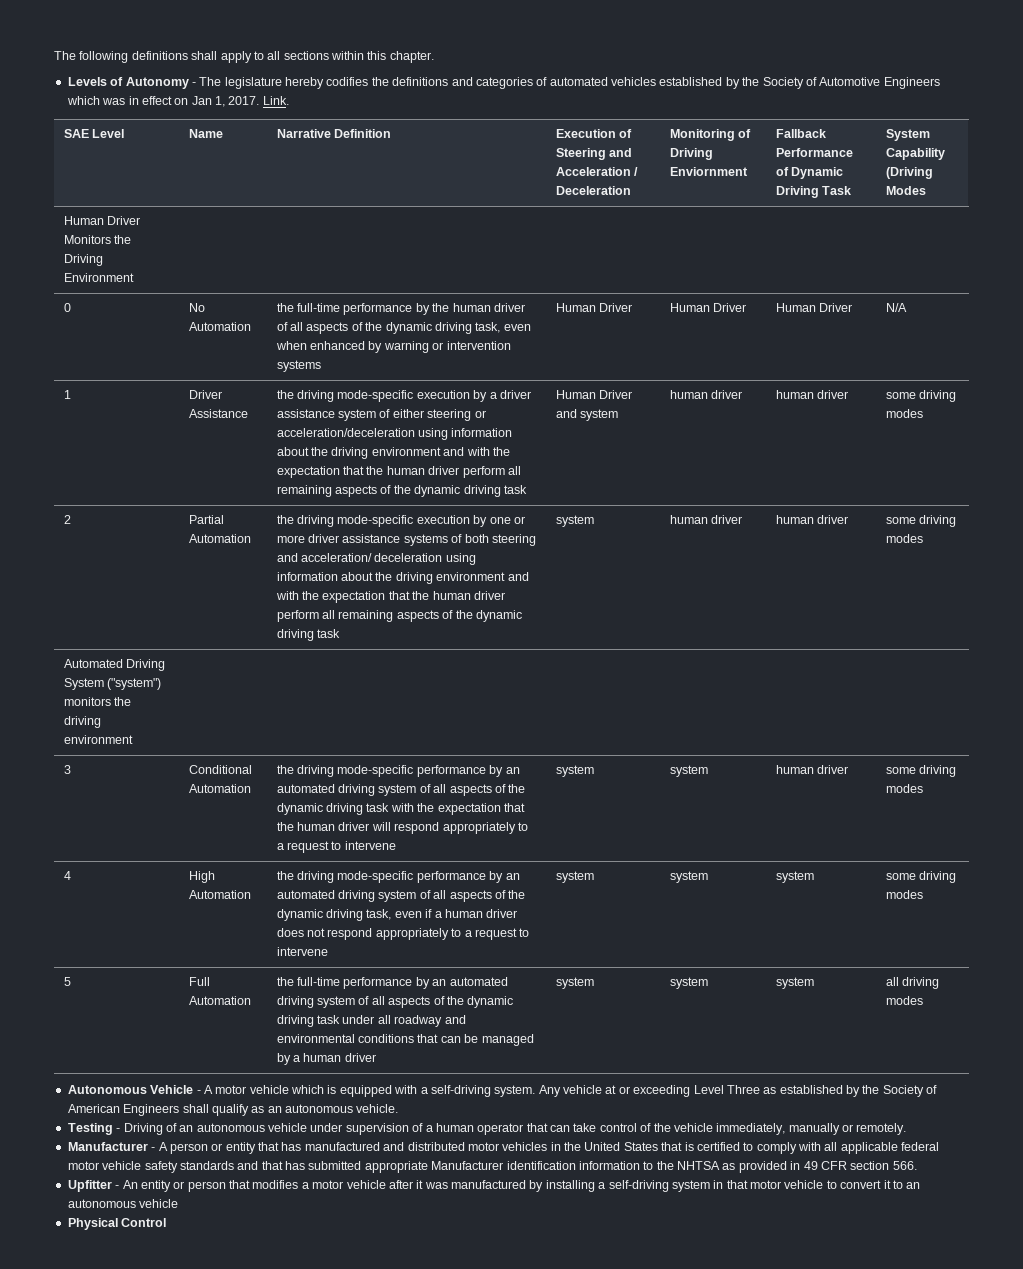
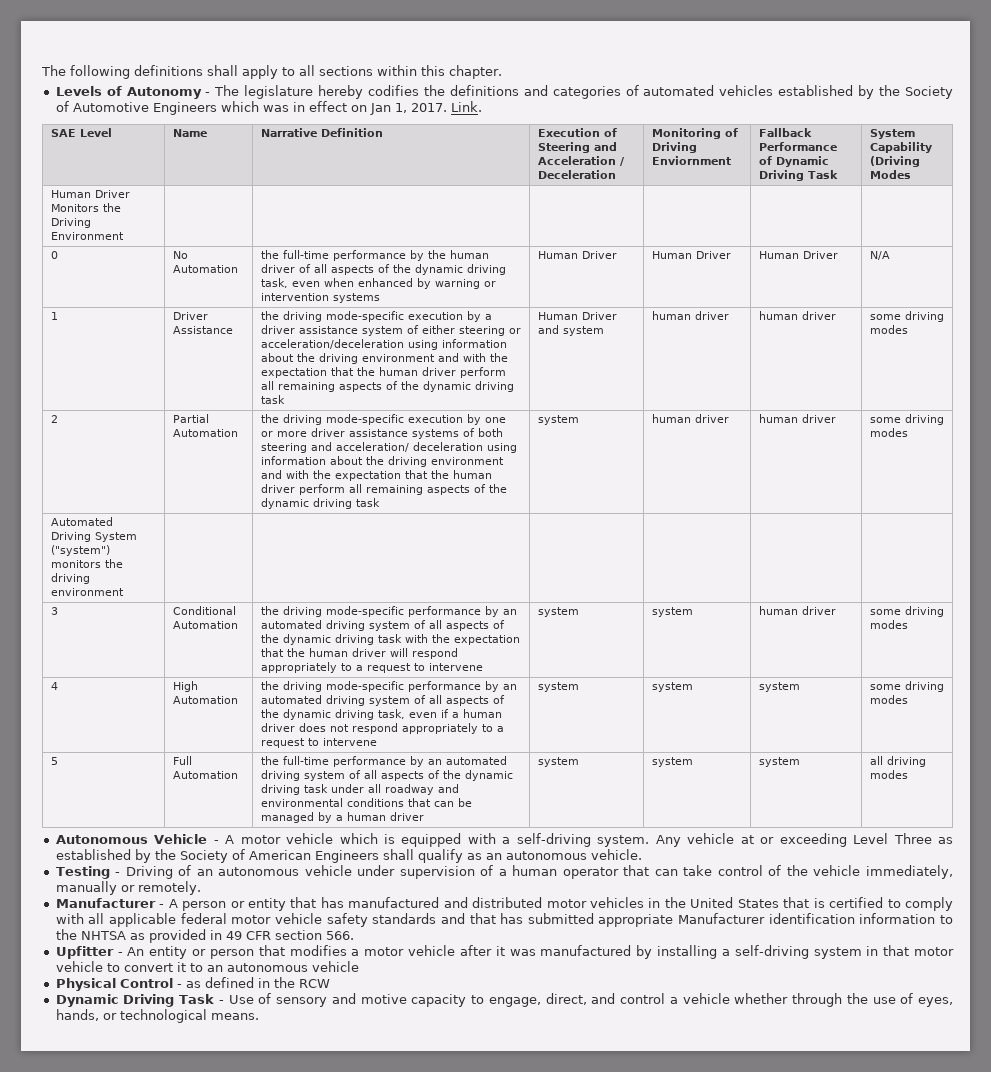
- Physical Control
+ Physical Control - as defined in the RCW
+ Dynamic Driving Task - Use of sensory and motive capacity to engage, direct, and control a vehicle whether through the use of eyes, hands, or technological means.

